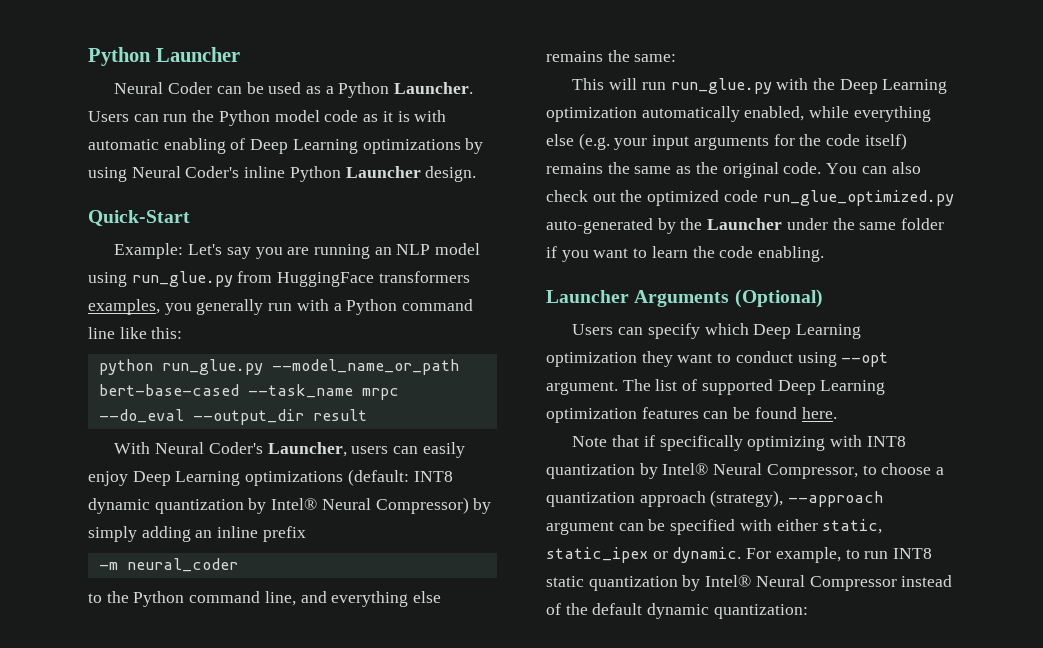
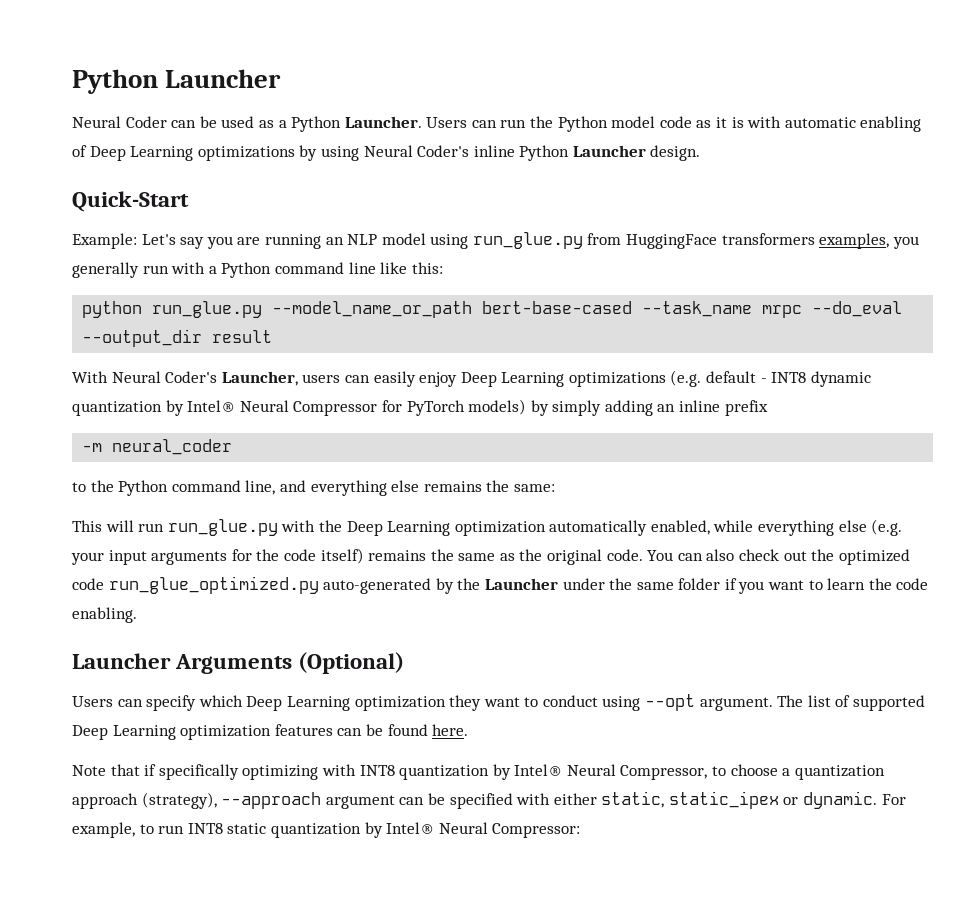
- With Neural Coder's Launcher, users can easily enjoy Deep Learning optimizations (default: INT8 dynamic quantization by Intel® Neural Compressor) by simply adding an inline prefix
+ With Neural Coder's Launcher, users can easily enjoy Deep Learning optimizations (e.g. default - INT8 dynamic quantization by Intel® Neural Compressor for PyTorch models) by simply adding an inline prefix
- For example, to run INT8 static quantization by Intel® Neural Compressor instead of the default dynamic quantization:
+ For example, to run INT8 static quantization by Intel® Neural Compressor:

